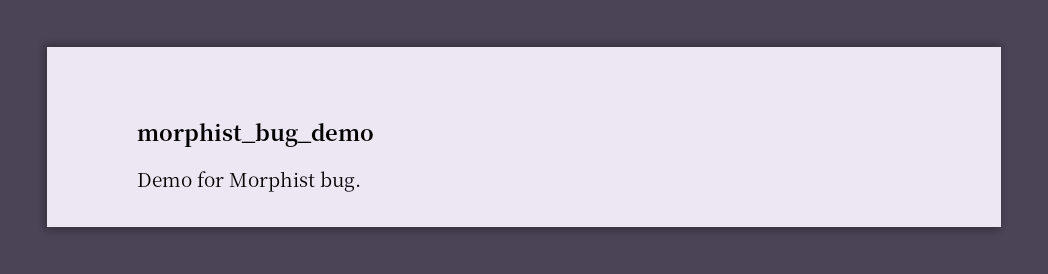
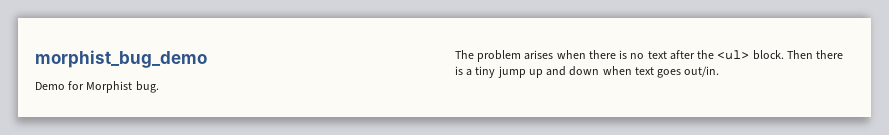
+ The problem arises when there is no text after the <ul> block. Then there is a tiny jump up and down when text goes out/in.

